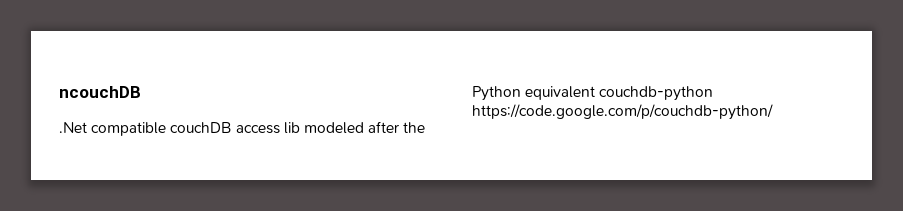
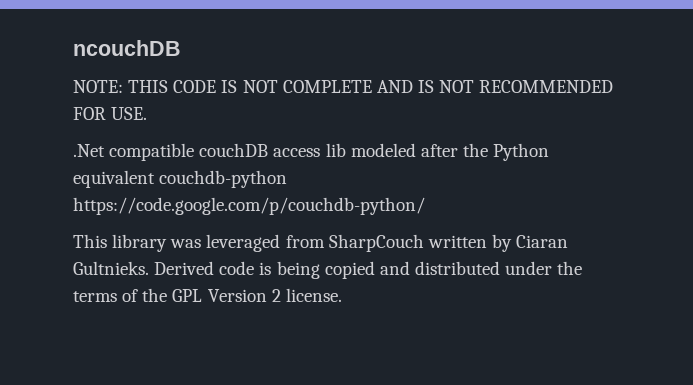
+ NOTE: THIS CODE IS NOT COMPLETE AND IS NOT RECOMMENDED FOR USE.
+ This library was leveraged from SharpCouch written by Ciaran Gultnieks. Derived code is being copied and distributed under the terms of the GPL Version 2 license.

